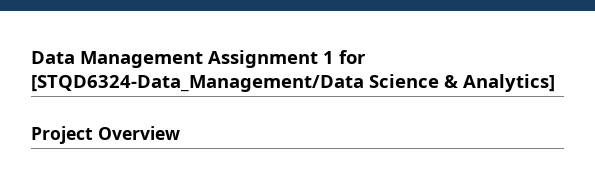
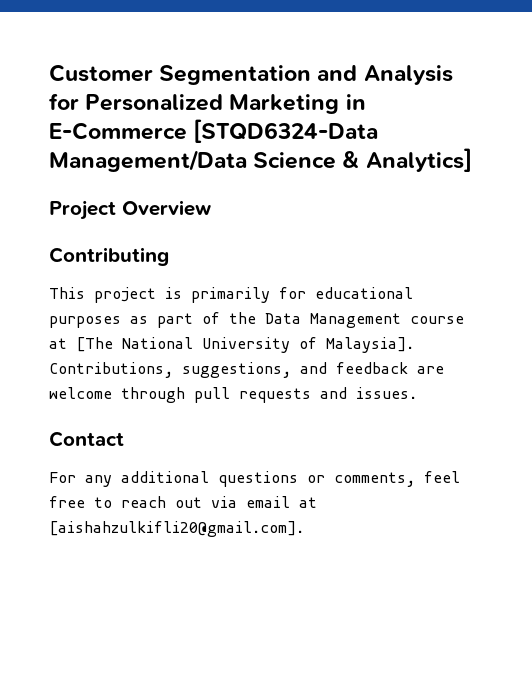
- Data Management Assignment 1 for [STQD6324-Data_Management/Data Science & Analytics]
+ Customer Segmentation and Analysis for Personalized Marketing in E-Commerce [STQD6324-Data Management/Data Science & Analytics]
+ Contributing
+ This project is primarily for educational purposes as part of the Data Management course at [The National University of Malaysia]. Contributions, suggestions, and feedback are welcome through pull requests and issues.
+ Contact
+ For any additional questions or comments, feel free to reach out via email at [aishahzulkifli20@gmail.com].

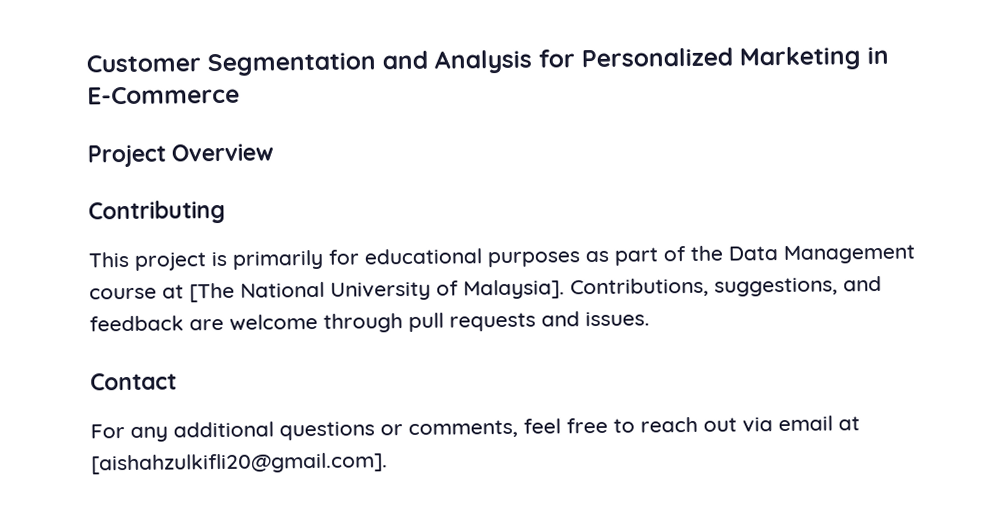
- Customer Segmentation and Analysis for Personalized Marketing in E-Commerce [STQD6324-Data Management/Data Science & Analytics]
+ Customer Segmentation and Analysis for Personalized Marketing in E-Commerce

